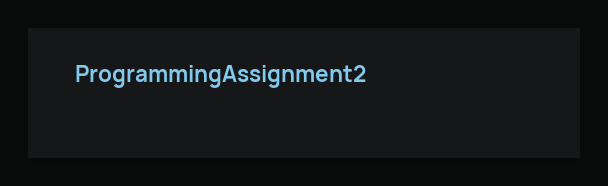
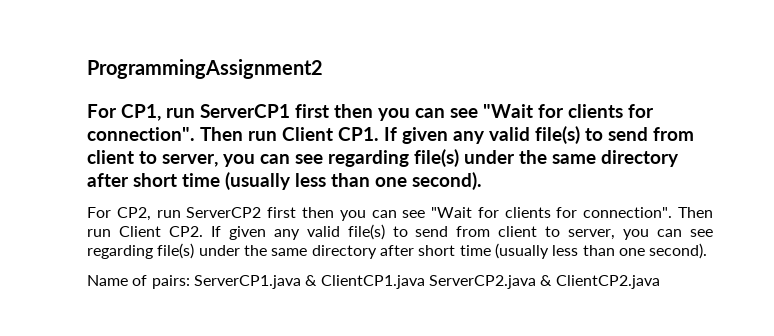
+ For CP1, run ServerCP1 first then you can see "Wait for clients for connection". Then run Client CP1. If given any valid file(s) to send from client to server, you can see regarding file(s) under the same directory after short time (usually less than one second).
+ For CP2, run ServerCP2 first then you can see "Wait for clients for connection". Then run Client CP2. If given any valid file(s) to send from client to server, you can see regarding file(s) under the same directory after short time (usually less than one second).
+ Name of pairs: ServerCP1.java & ClientCP1.java ServerCP2.java & ClientCP2.java

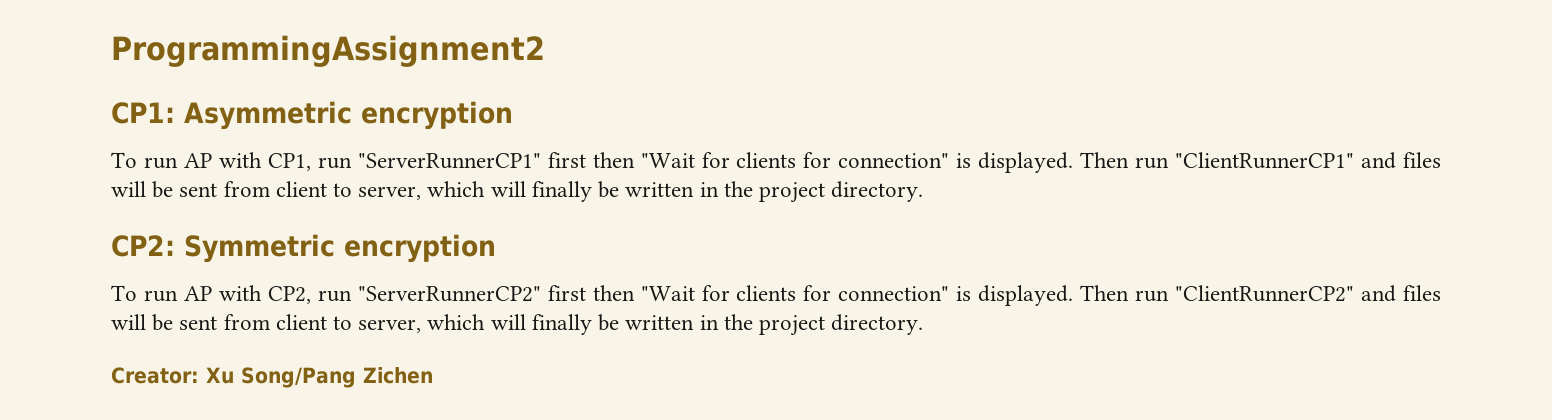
- For CP1, run ServerCP1 first then you can see "Wait for clients for connection". Then run Client CP1. If given any valid file(s) to send from client to server, you can see regarding file(s) under the same directory after short time (usually less than one second).
- For CP2, run ServerCP2 first then you can see "Wait for clients for connection". Then run Client CP2. If given any valid file(s) to send from client to server, you can see regarding file(s) under the same directory after short time (usually less than one second).
- Name of pairs: ServerCP1.java & ClientCP1.java ServerCP2.java & ClientCP2.java
+ CP1: Asymmetric encryption
+ To run AP with CP1, run "ServerRunnerCP1" first then "Wait for clients for connection" is displayed. Then run "ClientRunnerCP1" and files will be sent from client to server, which will finally be written in the project directory.
+ CP2: Symmetric encryption
+ To run AP with CP2, run "ServerRunnerCP2" first then "Wait for clients for connection" is displayed. Then run "ClientRunnerCP2" and files will be sent from client to server, which will finally be written in the project directory.
+ Creator: Xu Song/Pang Zichen

